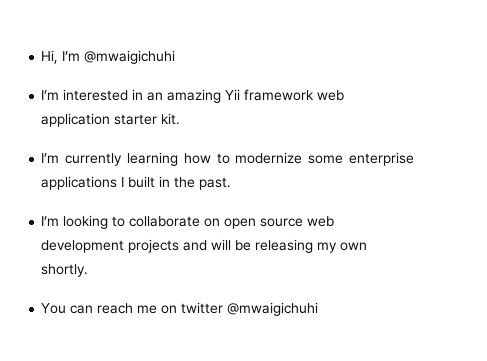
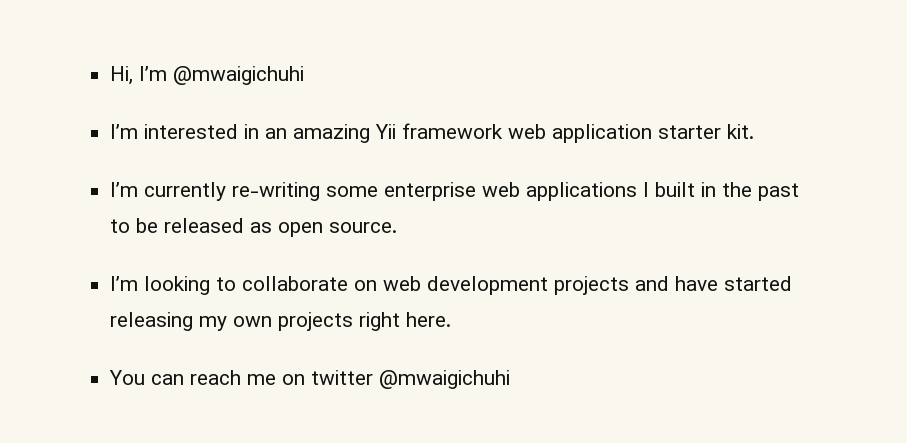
- I’m currently learning how to modernize some enterprise applications I built in the past.
+ I’m currently re-writing some enterprise web applications I built in the past to be released as open source.
- I’m looking to collaborate on open source web development projects and will be releasing my own shortly.
+ I’m looking to collaborate on web development projects and have started releasing my own projects right here.

